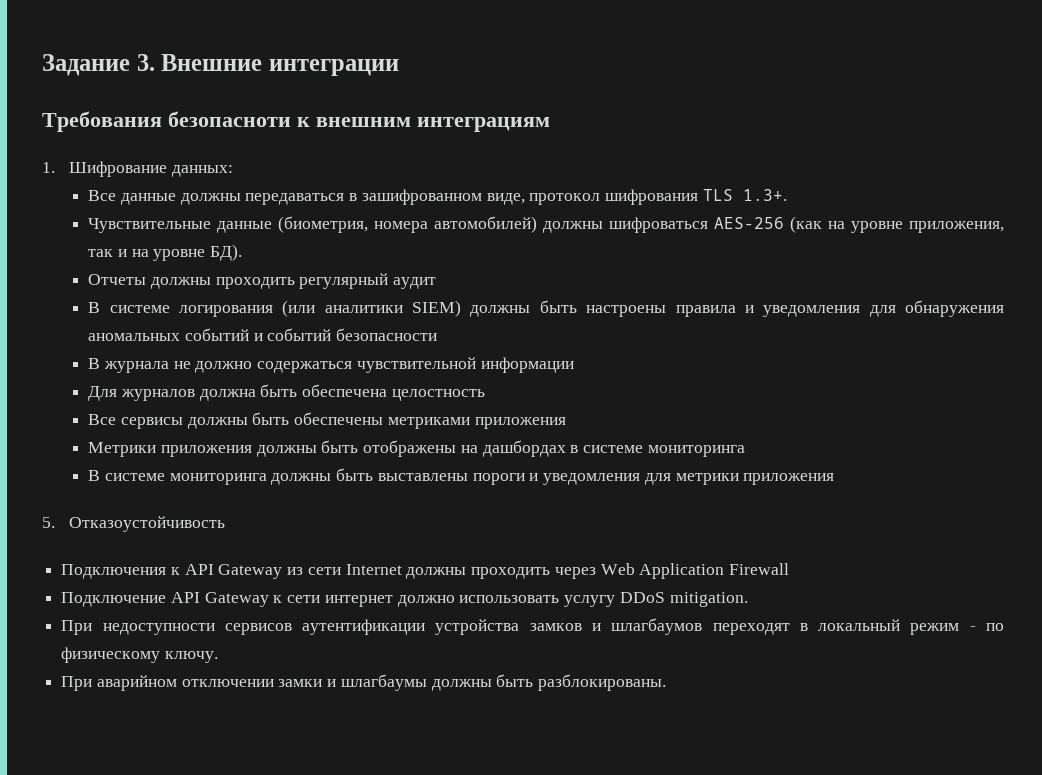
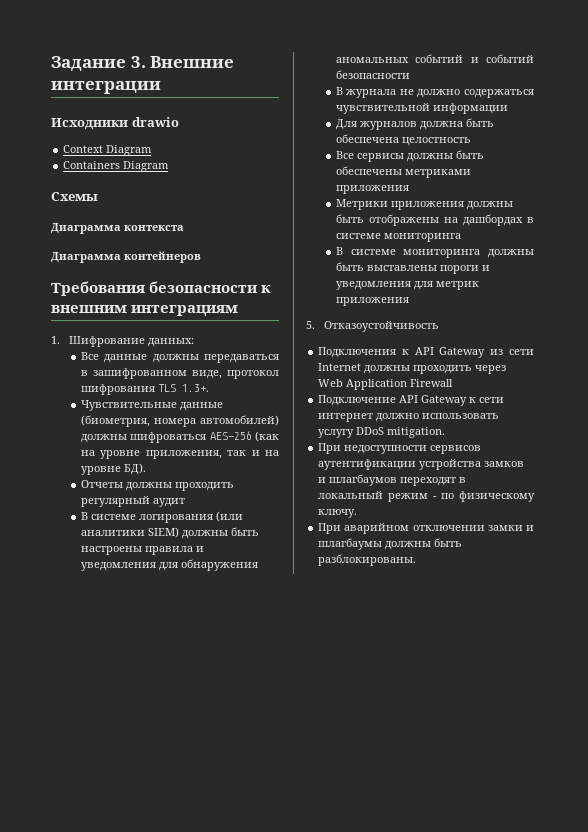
+ Исходники drawio
+ Context Diagram
+ Containers Diagram
+ Cхемы
+ Диаграмма контекста
+ Диаграмма контейнеров
- Требования безопасноти к внешним интеграциям
+ Требования безопасности к внешним интеграциям
- В системе мониторинга должны быть выставлены пороги и уведомления для метрики приложения
+ В системе мониторинга должны быть выставлены пороги и уведомления для метрик приложения

